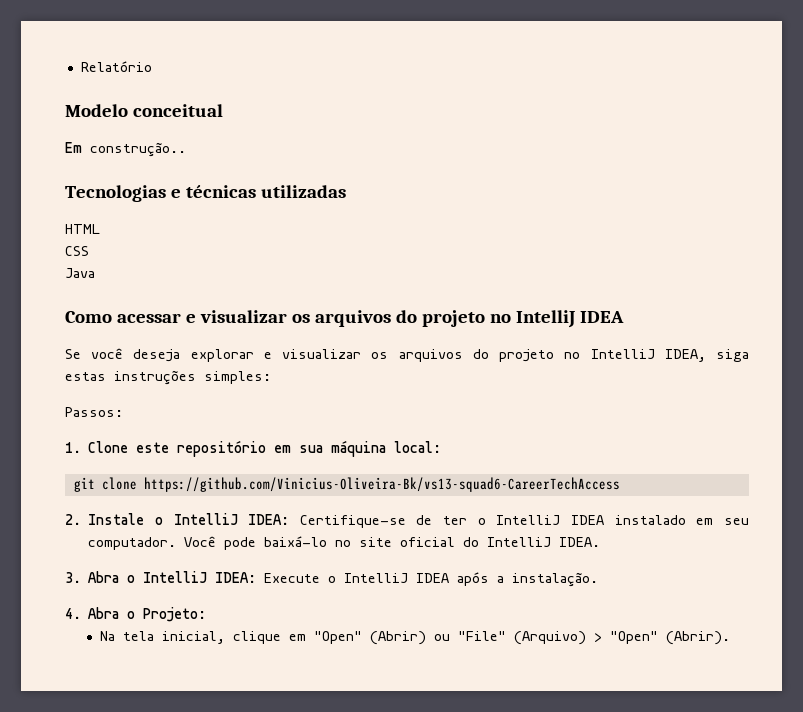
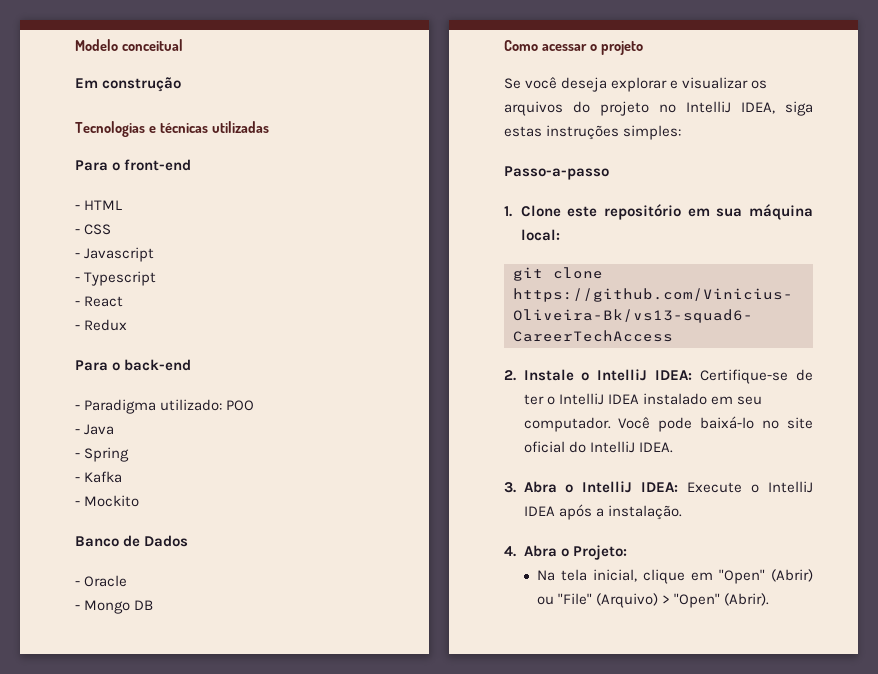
- Relatório
- Em construção..
+ Em construção
- HTML
+ Para o front-end
+ - HTML
- CSS
+ - CSS
- Java
- Como acessar e visualizar os arquivos do projeto no IntelliJ IDEA
+ - Javascript
+ - Typescript
+ - React
+ - Redux
+ Para o back-end
+ - Paradigma utilizado: POO
+ - Java
+ - Spring
+ - Kafka
+ - Mockito
+ Banco de Dados
+ - Oracle
+ - Mongo DB
+ Como acessar o projeto
- Passos:
+ Passo-a-passo

